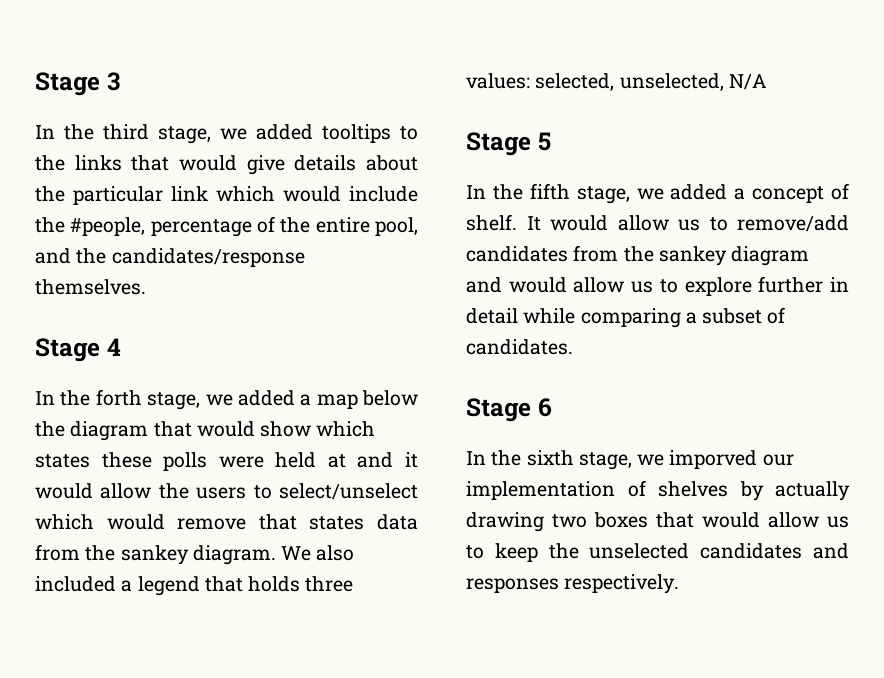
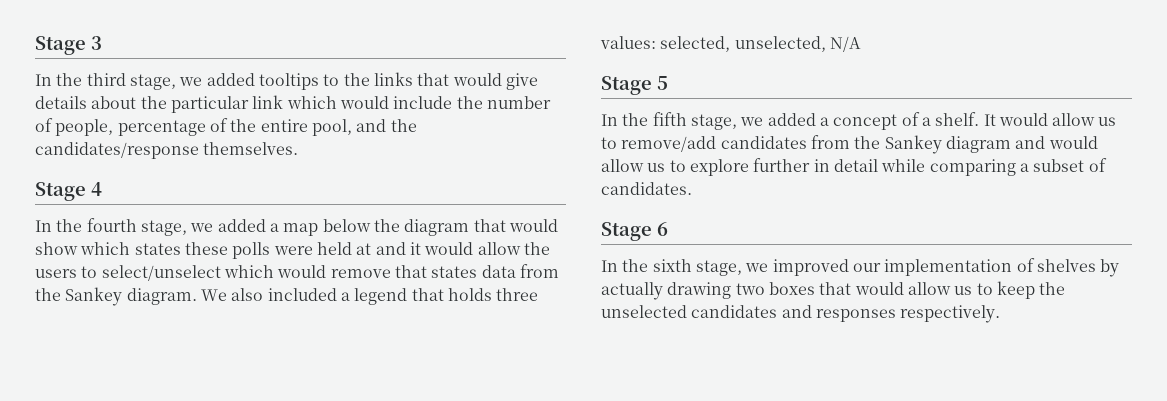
- In the third stage, we added tooltips to the links that would give details about the particular link which would include the #people, percentage of the entire pool, and the candidates/response themselves.
+ In the third stage, we added tooltips to the links that would give details about the particular link which would include the number of people, percentage of the entire pool, and the candidates/response themselves.
- In the forth stage, we added a map below the diagram that would show which states these polls were held at and it would allow the users to select/unselect which would remove that states data from the sankey diagram.
+ In the fourth stage, we added a map below the diagram that would show which states these polls were held at and it would allow the users to select/unselect which would remove that states data from the Sankey diagram.
- In the fifth stage, we added a concept of shelf.
+ In the fifth stage, we added a concept of a shelf.
- It would allow us to remove/add candidates from the sankey diagram and would allow us to explore further in detail while comparing a subset of candidates.
+ It would allow us to remove/add candidates from the Sankey diagram and would allow us to explore further in detail while comparing a subset of candidates.
- In the sixth stage, we imporved our implementation of shelves by actually drawing two boxes that would allow us to keep the unselected candidates and responses respectively.
+ In the sixth stage, we improved our implementation of shelves by actually drawing two boxes that would allow us to keep the unselected candidates and responses respectively.

